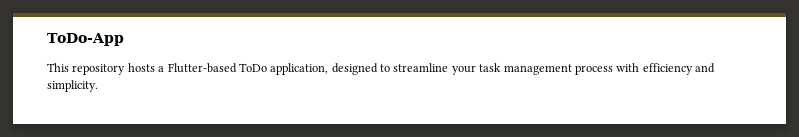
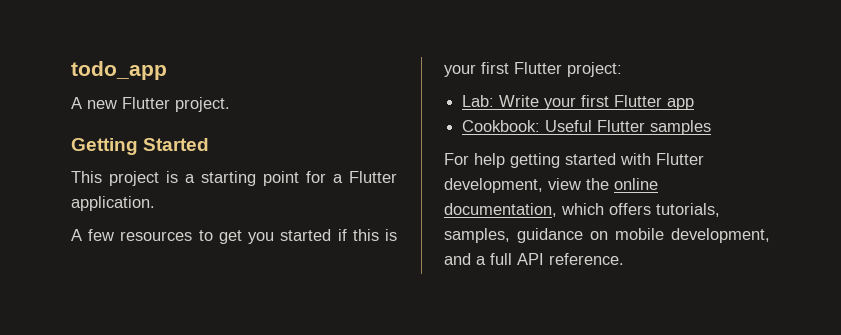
- ToDo-App
- This repository hosts a Flutter-based ToDo application, designed to streamline your task management process with efficiency and simplicity.
+ todo_app
+ A new Flutter project.
+ Getting Started
+ This project is a starting point for a Flutter application.
+ A few resources to get you started if this is your first Flutter project:
+ Lab: Write your first Flutter app
+ Cookbook: Useful Flutter samples
+ For help getting started with Flutter development, view the online documentation, which offers tutorials, samples, guidance on mobile development, and a full API reference.

